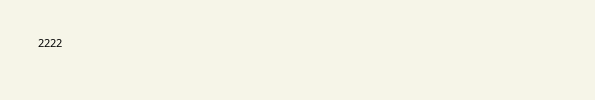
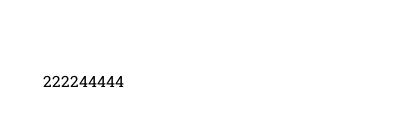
- 2222
+ 222244444

